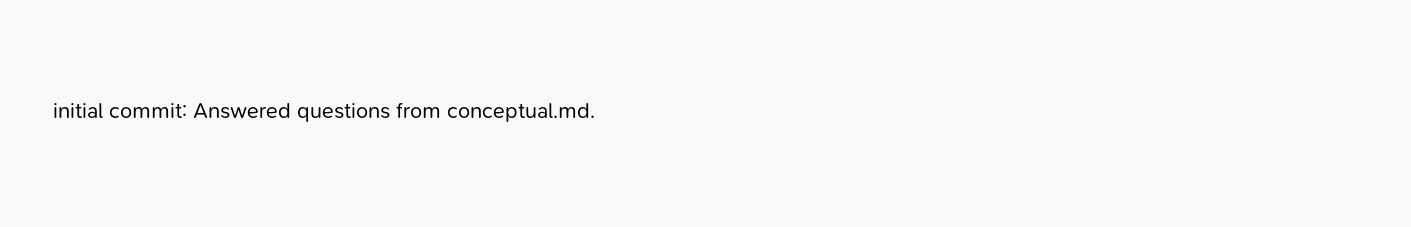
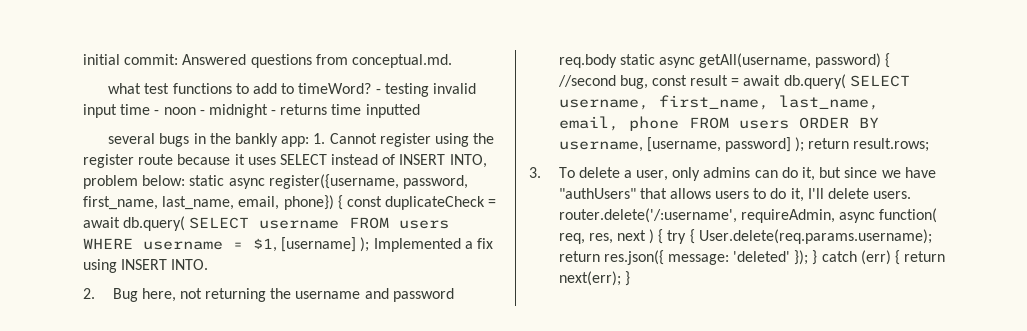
+ what test functions to add to timeWord? - testing invalid input time - noon - midnight - returns time inputted
+ several bugs in the bankly app: 1. Cannot register using the register route because it uses SELECT instead of INSERT INTO, problem below: static async register({username, password, first_name, last_name, email, phone}) { const duplicateCheck = await db.query( SELECT username FROM users WHERE username = $1, [username] ); Implemented a fix using INSERT INTO.
+ 2. Bug here, not returning the username and password req.body static async getAll(username, password) { //second bug, const result = await db.query( SELECT username, first_name, last_name, email, phone FROM users ORDER BY username, [username, password] ); return result.rows;
+ 3. To delete a user, only admins can do it, but since we have "authUsers" that allows users to do it, I'll delete users. router.delete('/:username', requireAdmin, async function( req, res, next ) { try { User.delete(req.params.username); return res.json({ message: 'deleted' }); } catch (err) { return next(err); }

